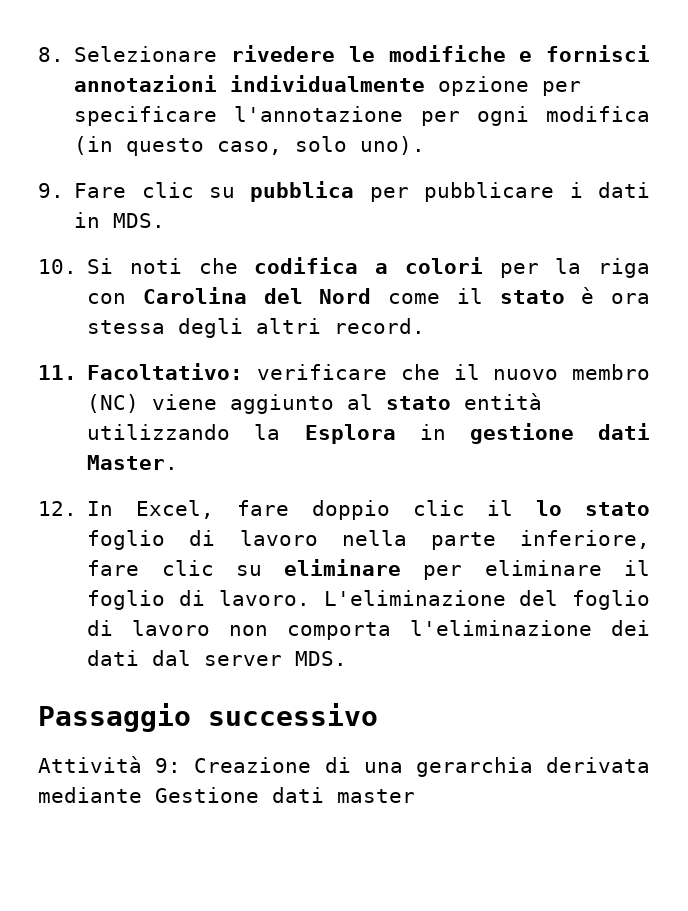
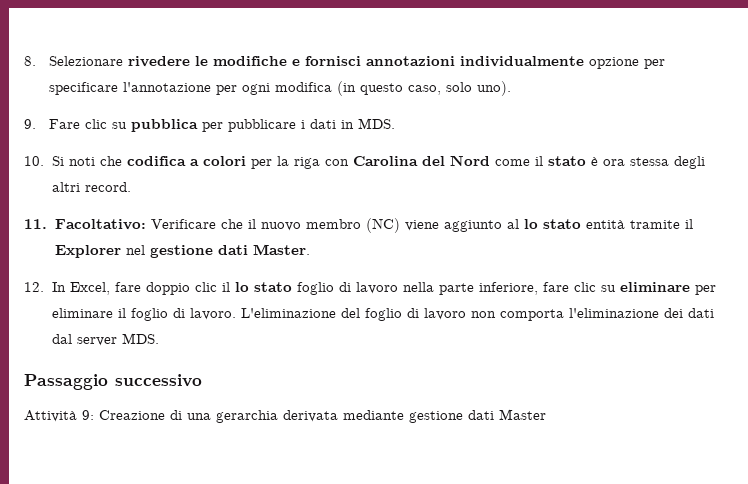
- 11. Facoltativo: verificare che il nuovo membro (NC) viene aggiunto al stato entità utilizzando la Esplora in gestione dati Master.
+ 11. Facoltativo: Verificare che il nuovo membro (NC) viene aggiunto al lo stato entità tramite il Explorer nel gestione dati Master.
- Attività 9: Creazione di una gerarchia derivata mediante Gestione dati master
+ Attività 9: Creazione di una gerarchia derivata mediante gestione dati Master

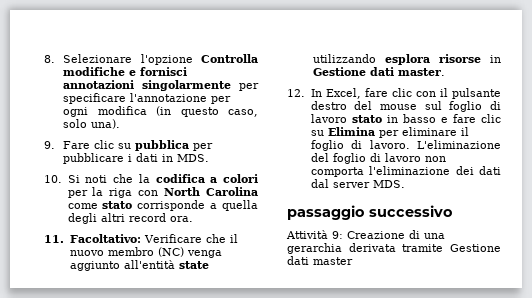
- 8. Selezionare rivedere le modifiche e fornisci annotazioni individualmente opzione per specificare l'annotazione per ogni modifica (in questo caso, solo uno).
+ 8. Selezionare l'opzione Controlla modifiche e fornisci annotazioni singolarmente per specificare l'annotazione per ogni modifica (in questo caso, solo una).
- 10. Si noti che codifica a colori per la riga con Carolina del Nord come il stato è ora stessa degli altri record.
+ 10. Si noti che la codifica a colori per la riga con North Carolina come stato corrisponde a quella degli altri record ora.
- 11. Facoltativo: Verificare che il nuovo membro (NC) viene aggiunto al lo stato entità tramite il Explorer nel gestione dati Master.
- 12. In Excel, fare doppio clic il lo stato foglio di lavoro nella parte inferiore, fare clic su eliminare per eliminare il foglio di lavoro.
+ 11. Facoltativo: Verificare che il nuovo membro (NC) venga aggiunto all'entità state utilizzando esplora risorse in Gestione dati master.
+ 12. In Excel, fare clic con il pulsante destro del mouse sul foglio di lavoro stato in basso e fare clic su Elimina per eliminare il foglio di lavoro.
- Passaggio successivo
+ passaggio successivo
- Attività 9: Creazione di una gerarchia derivata mediante gestione dati Master
+ Attività 9: Creazione di una gerarchia derivata tramite Gestione dati master

